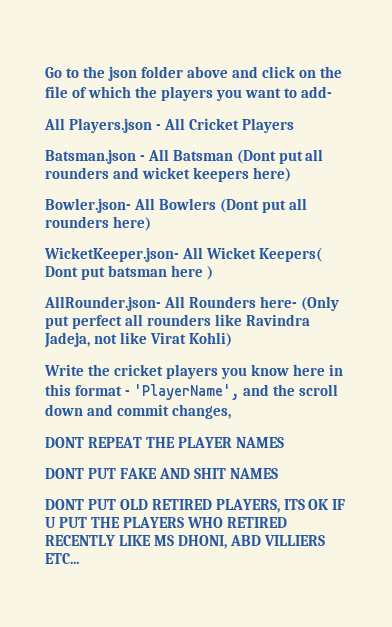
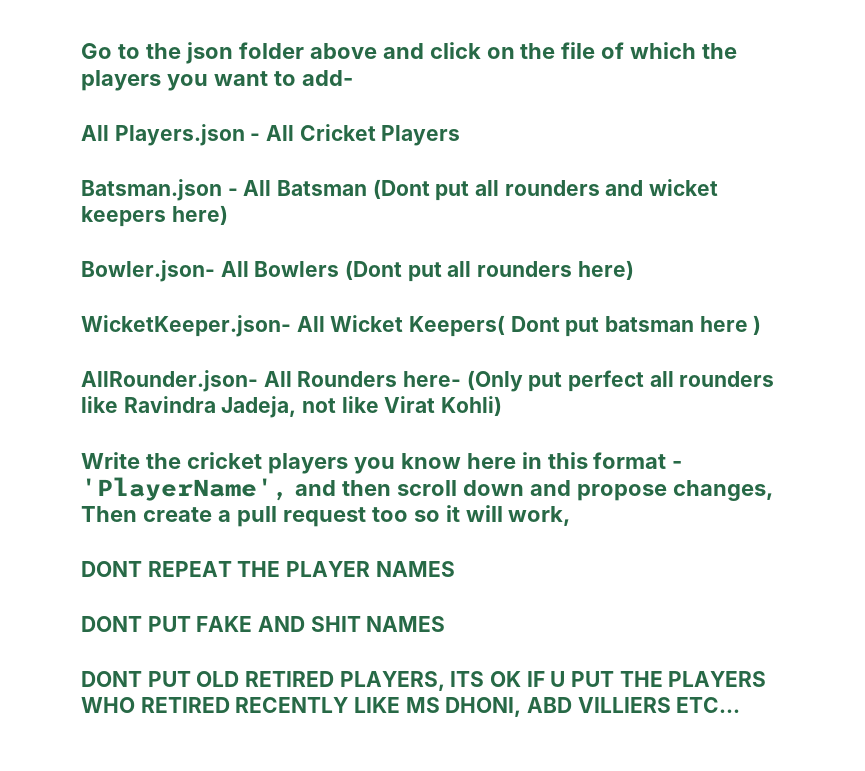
- Write the cricket players you know here in this format - 'PlayerName', and the scroll down and commit changes,
+ Write the cricket players you know here in this format - 'PlayerName', and then scroll down and propose changes, Then create a pull request too so it will work,

